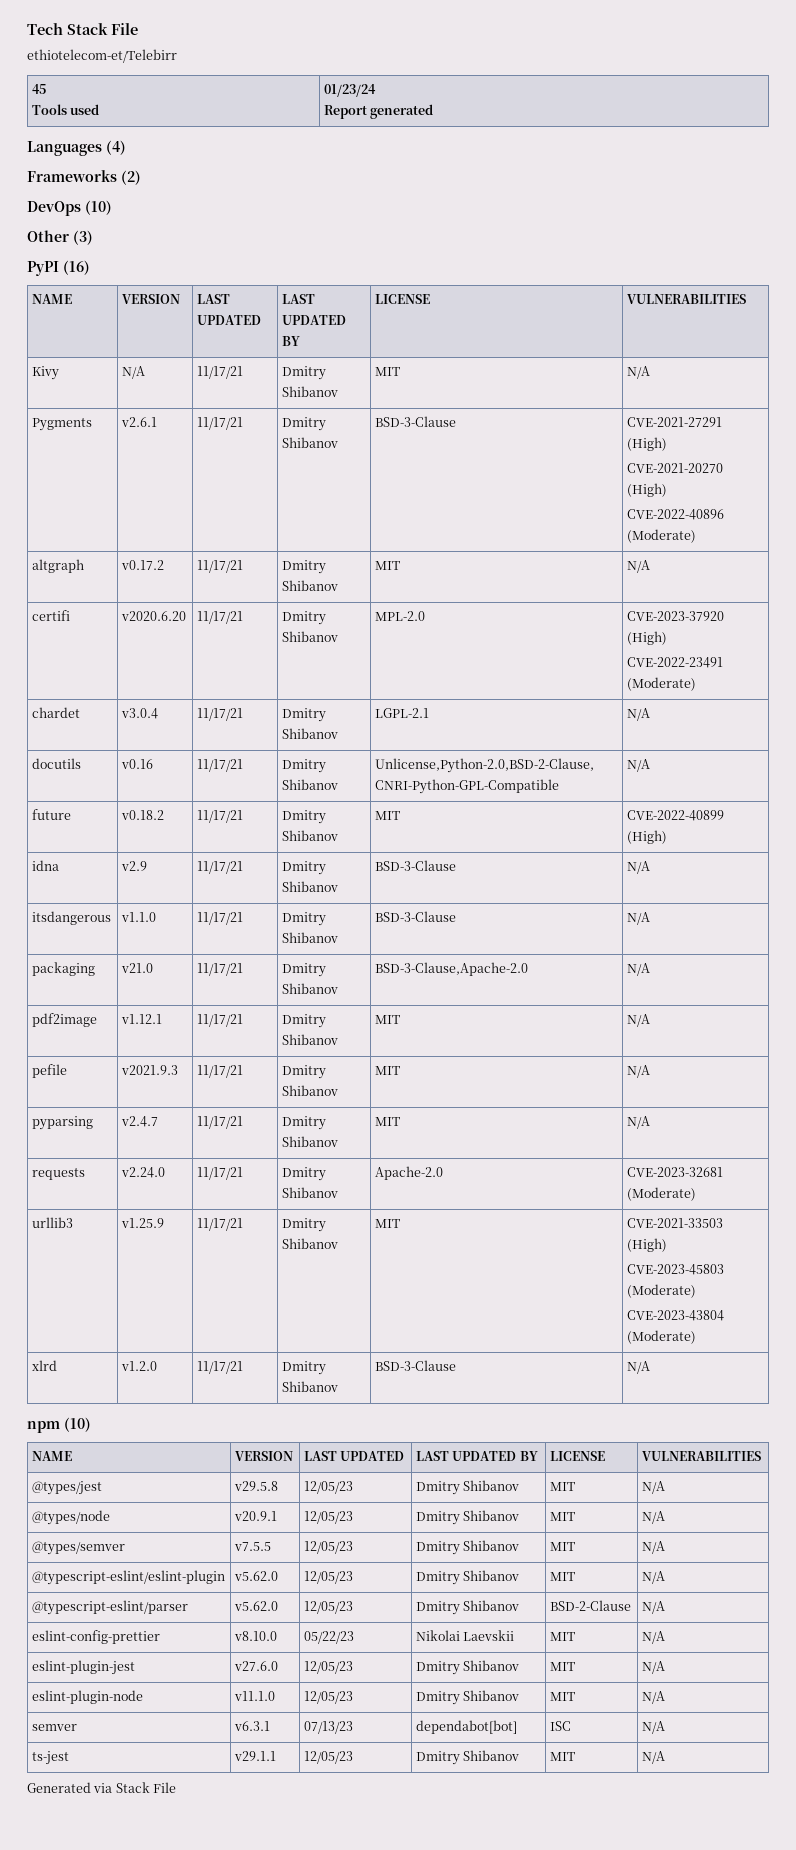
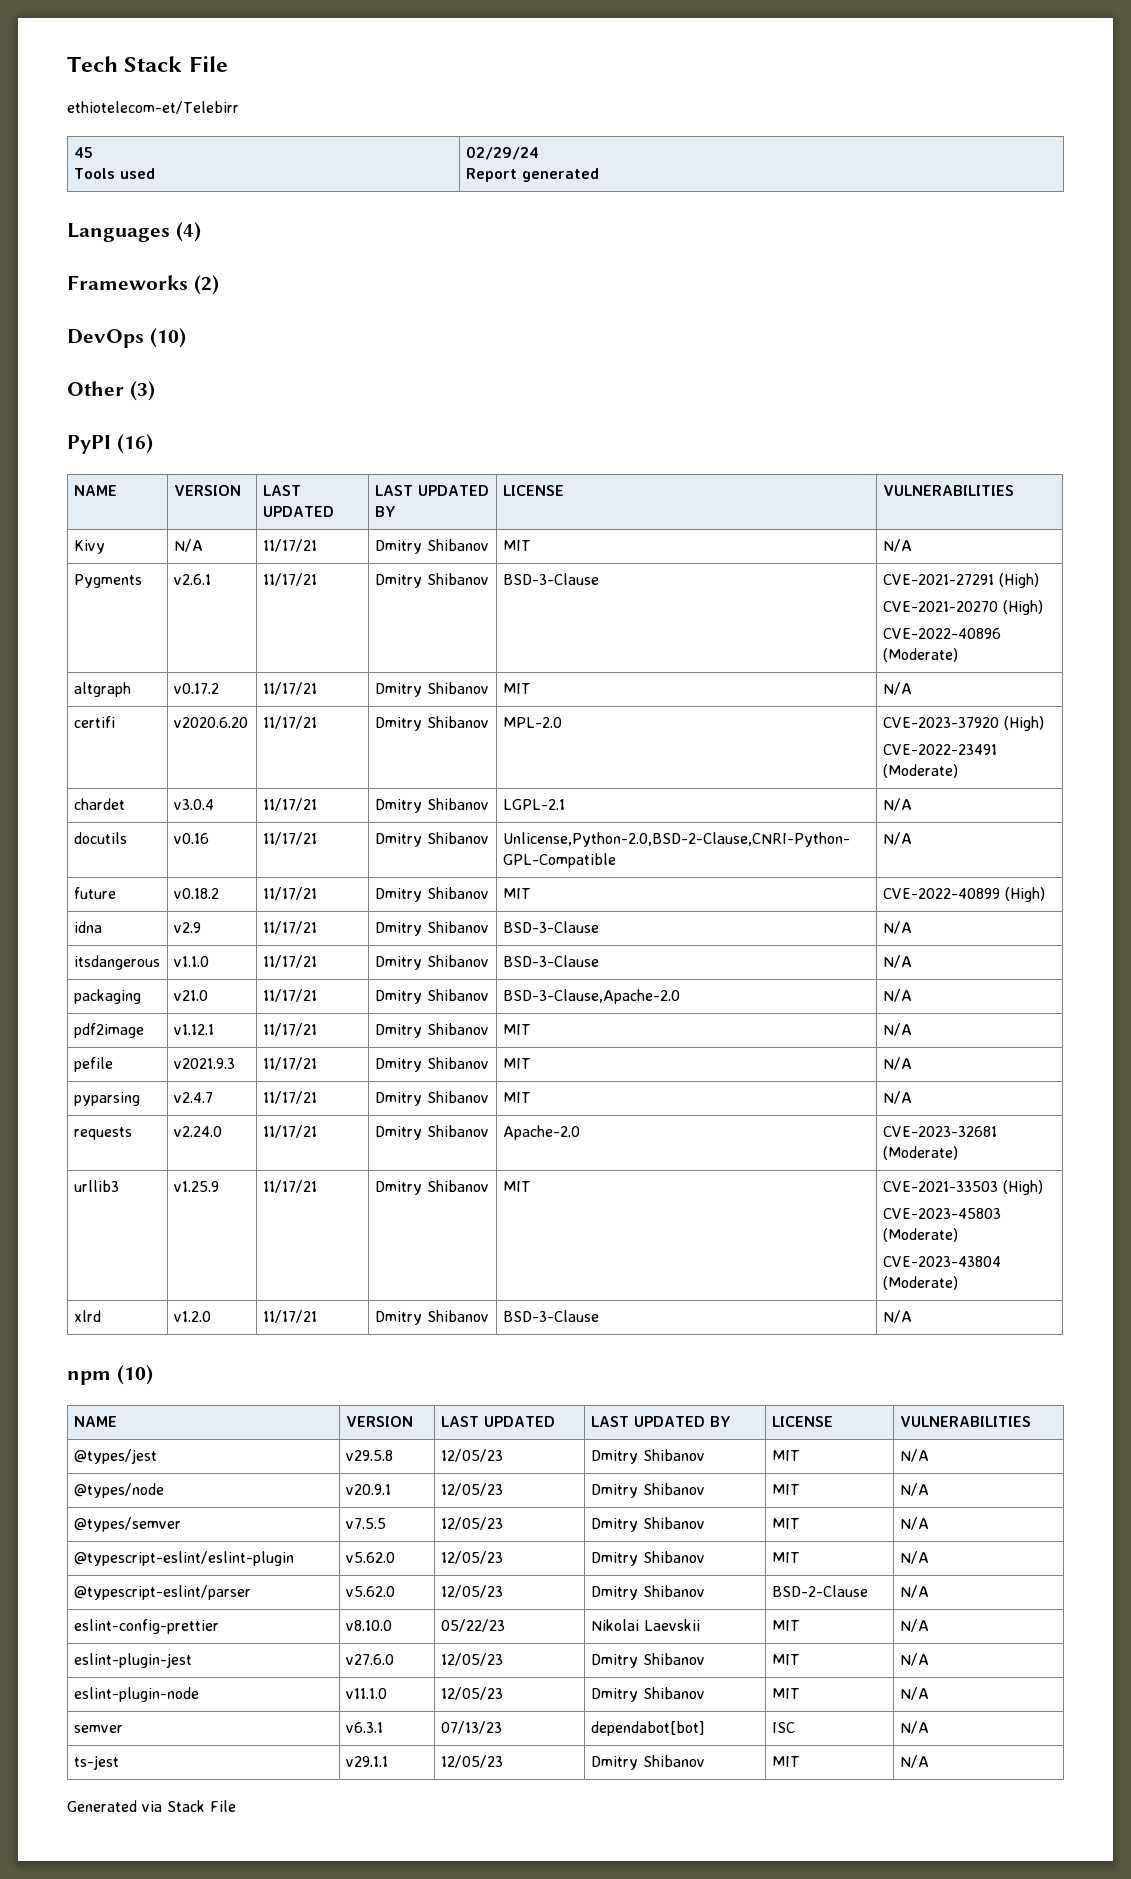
  45
- Tools used | 01/23/24
+ Tools used | 02/29/24

